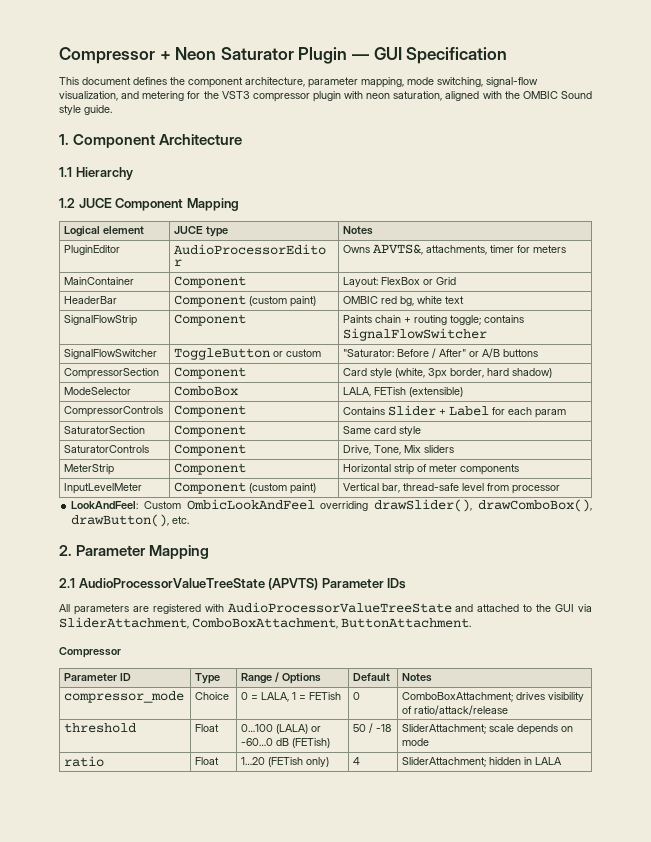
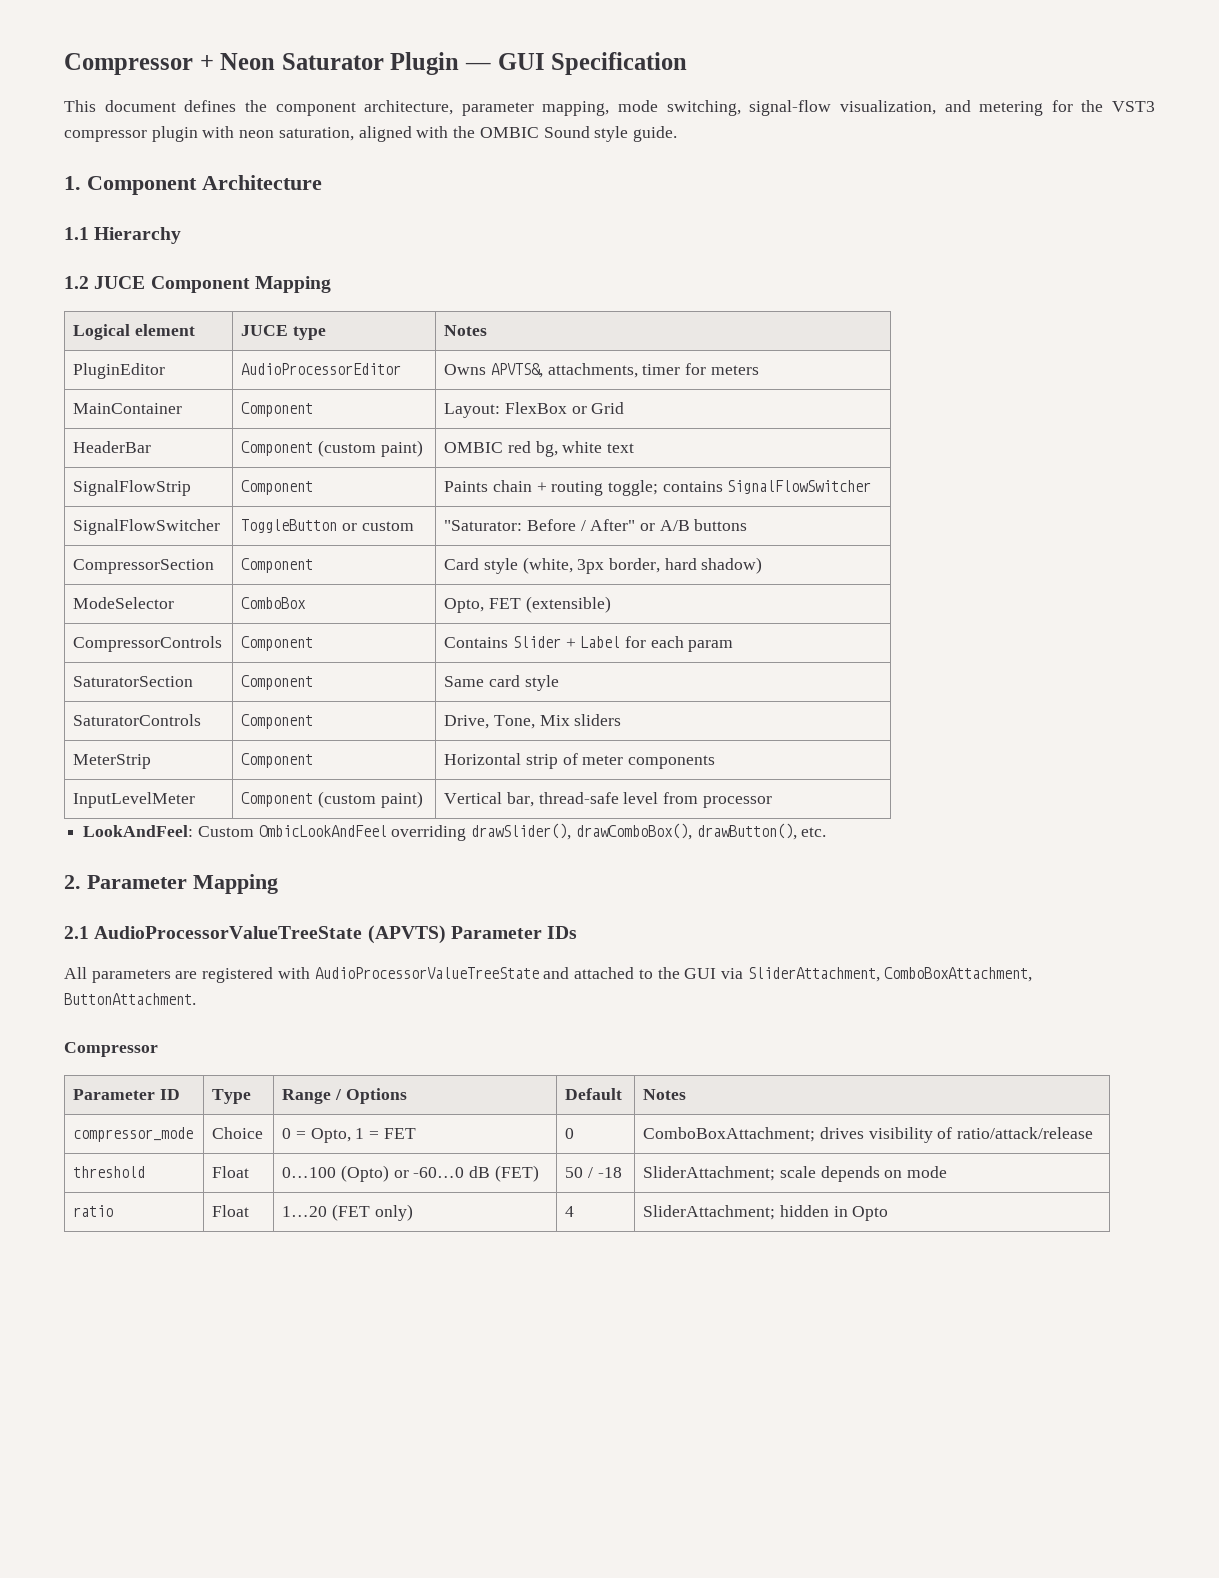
- ModeSelector | ComboBox | LALA, FETish (extensible)
+ ModeSelector | ComboBox | Opto, FET (extensible)
- compressor_mode | Choice | 0 = LALA, 1 = FETish | 0 | ComboBoxAttachment; drives visibility of ratio/attack/release
+ compressor_mode | Choice | 0 = Opto, 1 = FET | 0 | ComboBoxAttachment; drives visibility of ratio/attack/release
- threshold | Float | 0…100 (LALA) or -60…0 dB (FETish) | 50 / -18 | SliderAttachment; scale depends on mode
+ threshold | Float | 0…100 (Opto) or -60…0 dB (FET) | 50 / -18 | SliderAttachment; scale depends on mode
- ratio | Float | 1…20 (FETish only) | 4 | SliderAttachment; hidden in LALA
+ ratio | Float | 1…20 (FET only) | 4 | SliderAttachment; hidden in Opto

